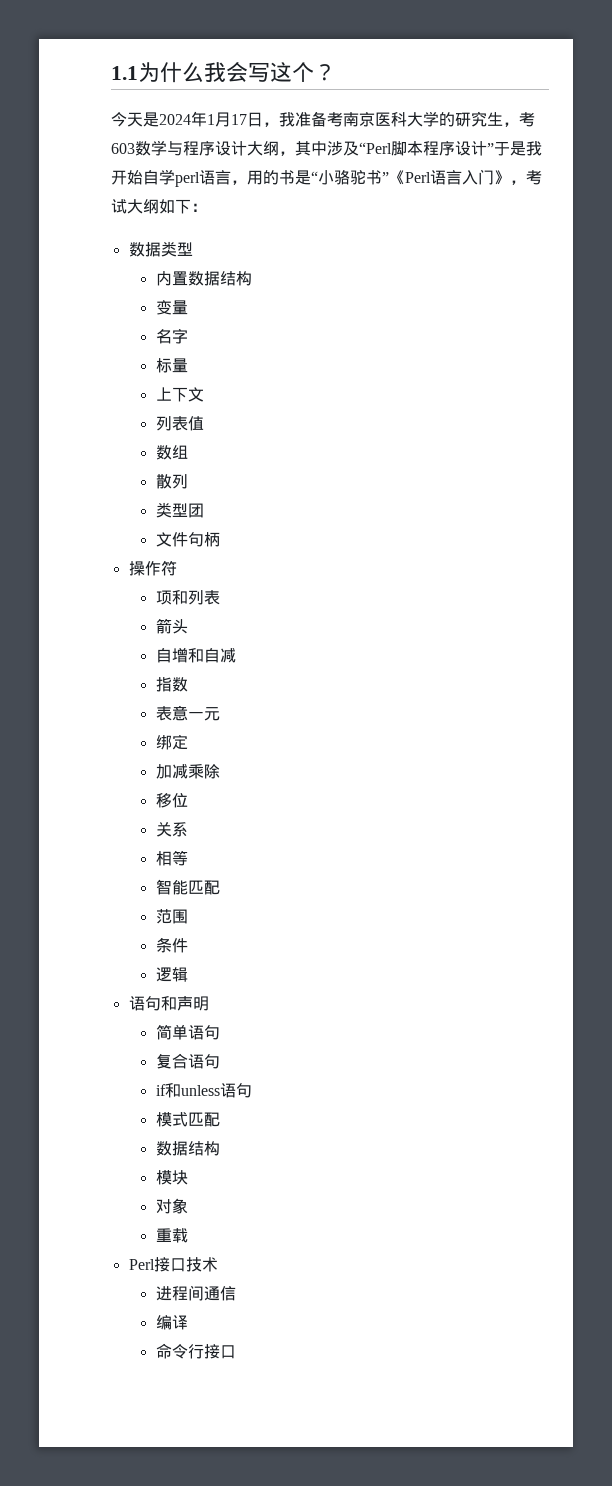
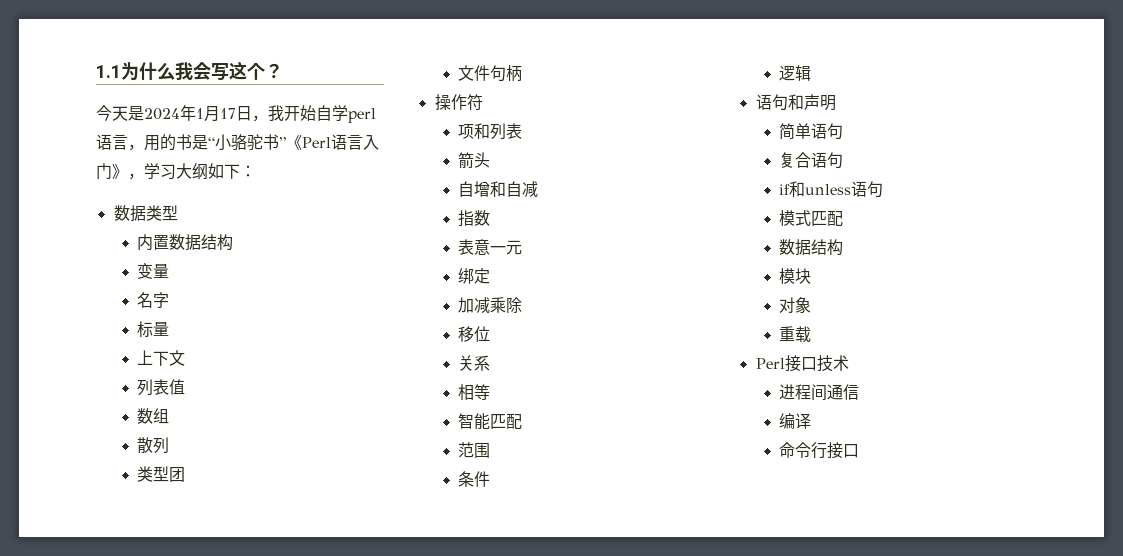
- 今天是2024年1月17日，我准备考南京医科大学的研究生，考603数学与程序设计大纲，其中涉及“Perl脚本程序设计”于是我开始自学perl语言，用的书是“小骆驼书”《Perl语言入门》，考试大纲如下：
+ 今天是2024年1月17日，我开始自学perl语言，用的书是“小骆驼书”《Perl语言入门》，学习大纲如下：

